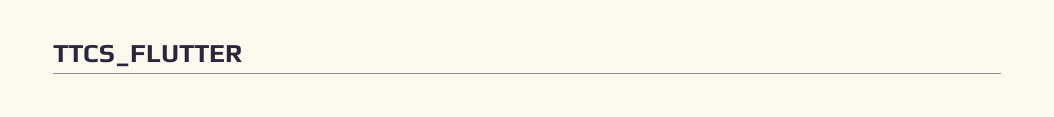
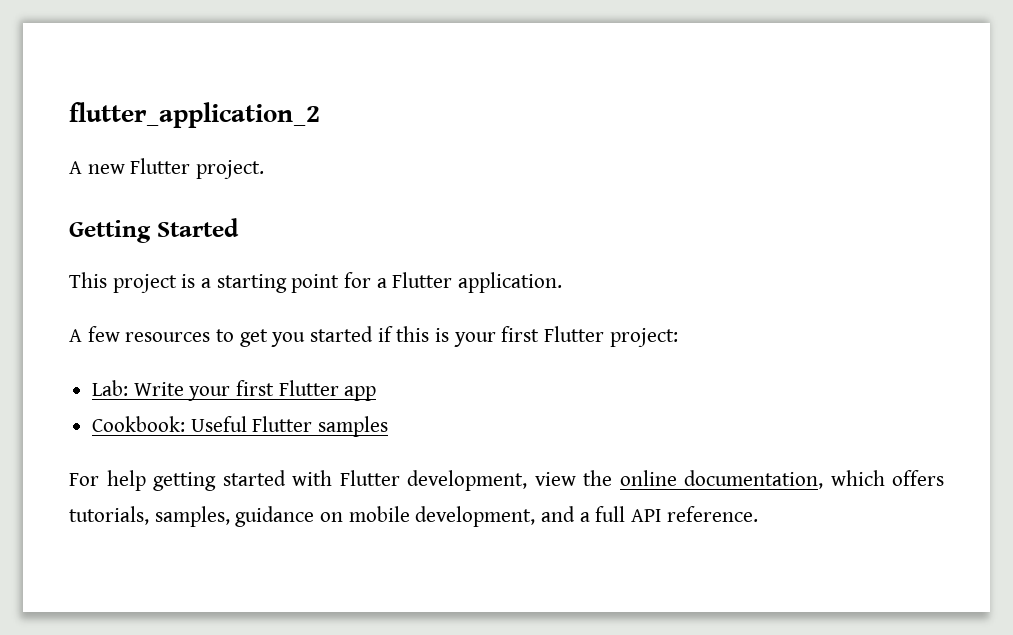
- TTCS_FLUTTER
+ flutter_application_2
+ A new Flutter project.
+ Getting Started
+ This project is a starting point for a Flutter application.
+ A few resources to get you started if this is your first Flutter project:
+ Lab: Write your first Flutter app
+ Cookbook: Useful Flutter samples
+ For help getting started with Flutter development, view the online documentation, which offers tutorials, samples, guidance on mobile development, and a full API reference.

